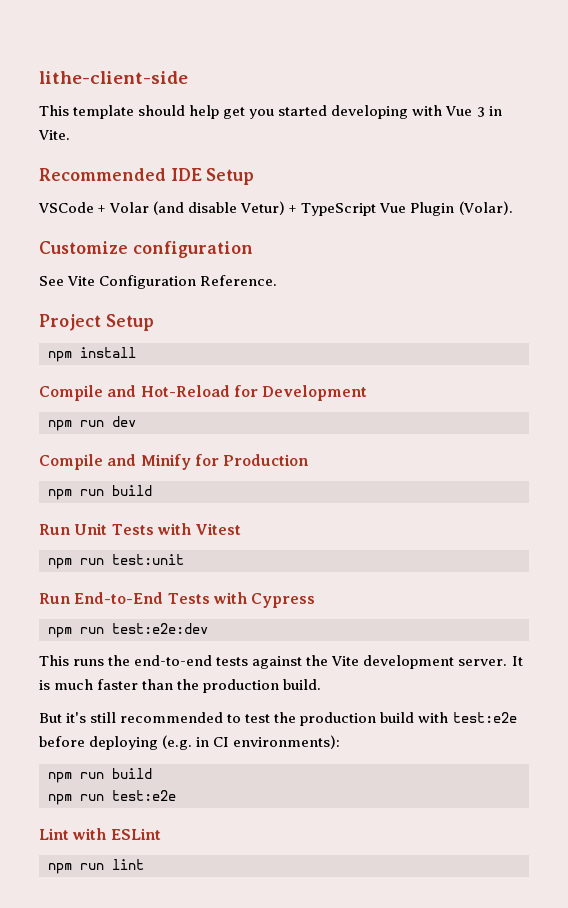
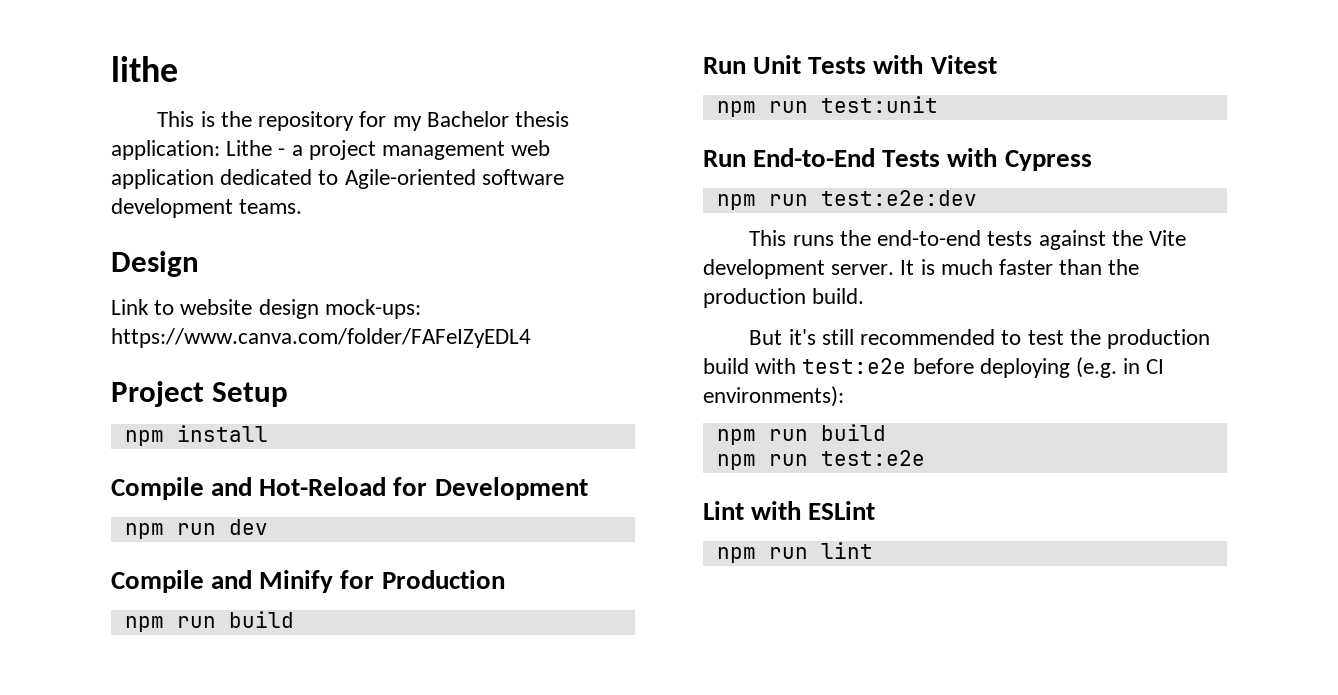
- lithe-client-side
- This template should help get you started developing with Vue 3 in Vite.
- Recommended IDE Setup
- VSCode + Volar (and disable Vetur) + TypeScript Vue Plugin (Volar).
- Customize configuration
- See Vite Configuration Reference.
+ lithe
+ This is the repository for my Bachelor thesis application: Lithe - a project management web application dedicated to Agile-oriented software development teams.
+ Design
+ Link to website design mock-ups: https://www.canva.com/folder/FAFeIZyEDL4

